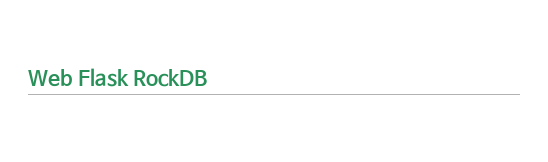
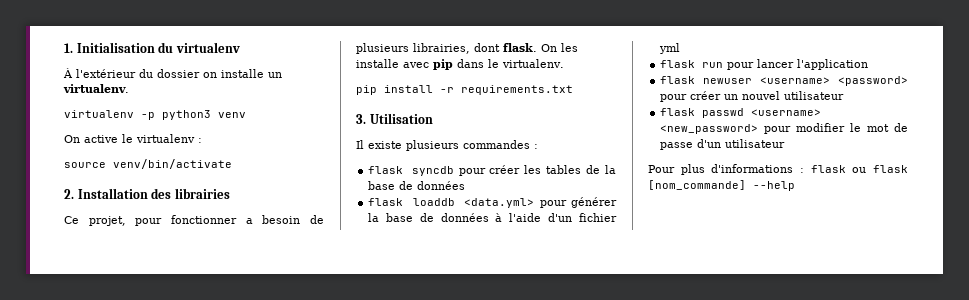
- Web Flask RockDB
+ 1. Initialisation du virtualenv
+ À l'extérieur du dossier on installe un virtualenv.
+ virtualenv -p python3 venv
+ On active le virtualenv :
+ source venv/bin/activate
+ 2. Installation des librairies
+ Ce projet, pour fonctionner a besoin de plusieurs librairies, dont flask. On les installe avec pip dans le virtualenv.
+ pip install -r requirements.txt
+ 3. Utilisation
+ Il existe plusieurs commandes :
+ flask syncdb pour créer les tables de la base de données
+ flask loaddb <data.yml> pour générer la base de données à l'aide d'un fichier yml
+ flask run pour lancer l'application
+ flask newuser <username> <password> pour créer un nouvel utilisateur
+ flask passwd <username> <new_password> pour modifier le mot de passe d'un utilisateur
+ Pour plus d'informations : flask ou flask [nom_commande] --help

